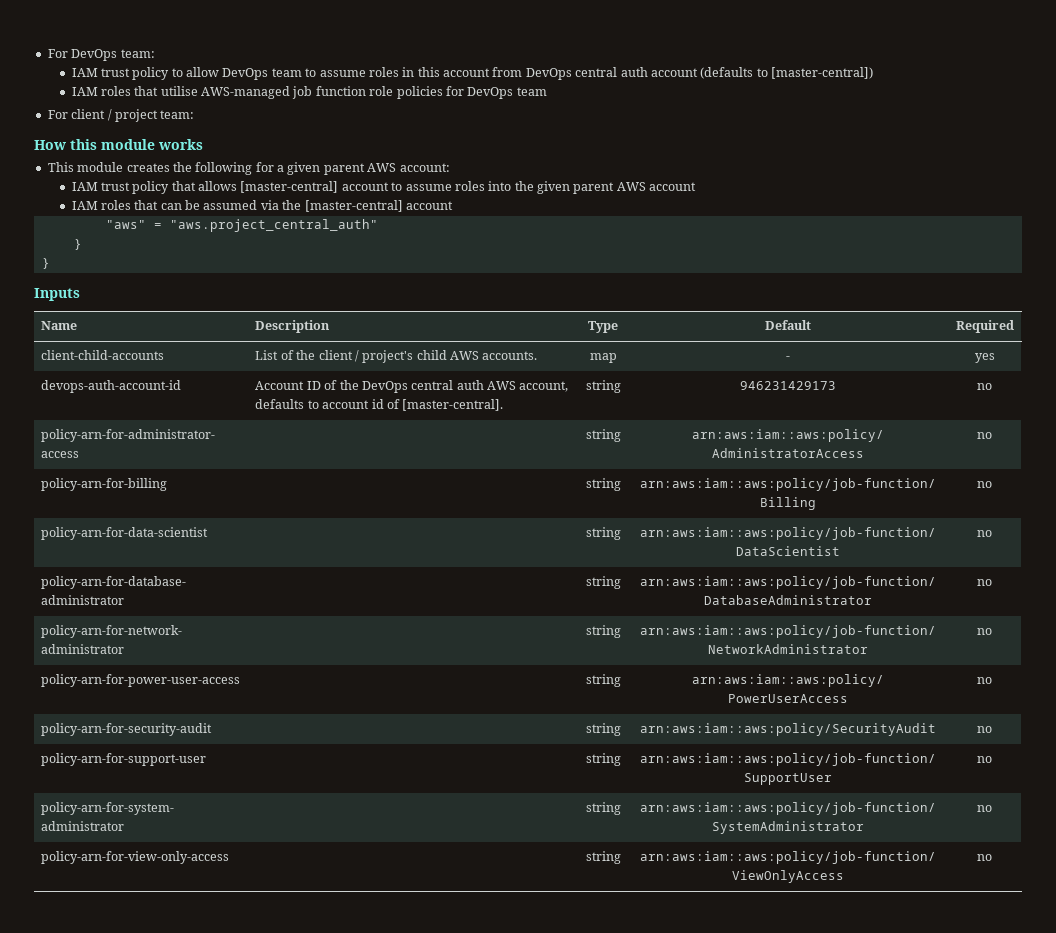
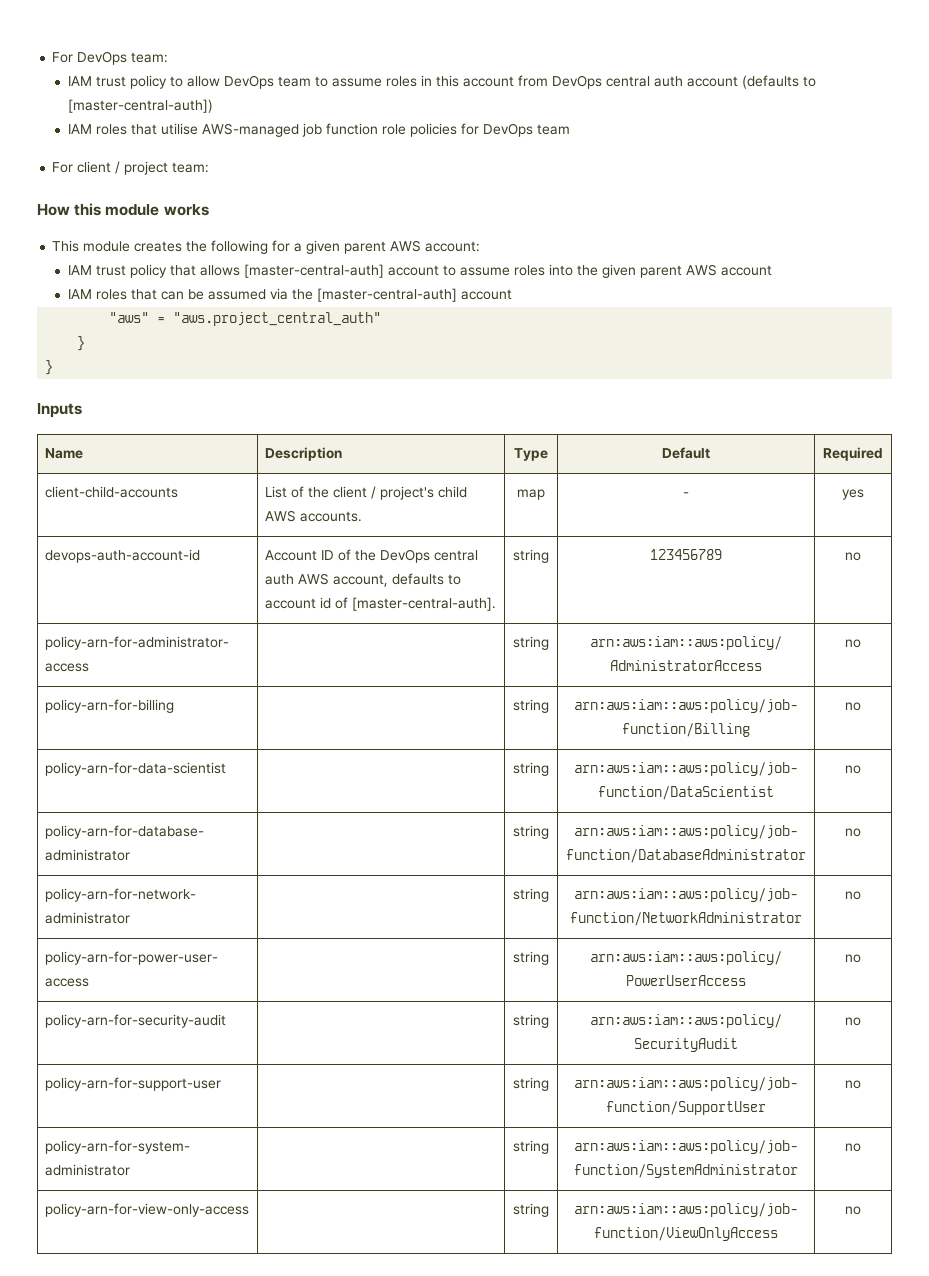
- IAM trust policy to allow DevOps team to assume roles in this account from DevOps central auth account (defaults to [master-central])
+ IAM trust policy to allow DevOps team to assume roles in this account from DevOps central auth account (defaults to [master-central-auth])
- IAM trust policy that allows [master-central] account to assume roles into the given parent AWS account
+ IAM trust policy that allows [master-central-auth] account to assume roles into the given parent AWS account
- IAM roles that can be assumed via the [master-central] account
+ IAM roles that can be assumed via the [master-central-auth] account
- devops-auth-account-id | Account ID of the DevOps central auth AWS account, defaults to account id of [master-central]. | string | 946231429173 | no
+ devops-auth-account-id | Account ID of the DevOps central auth AWS account, defaults to account id of [master-central-auth]. | string | 123456789 | no

